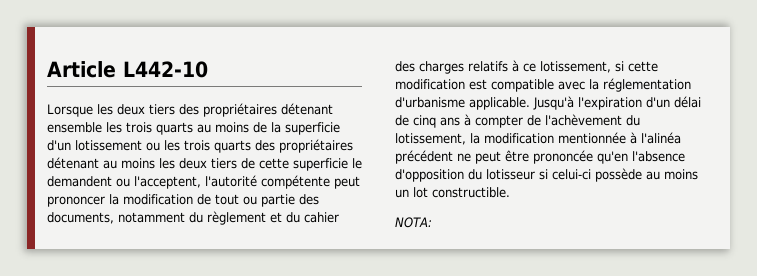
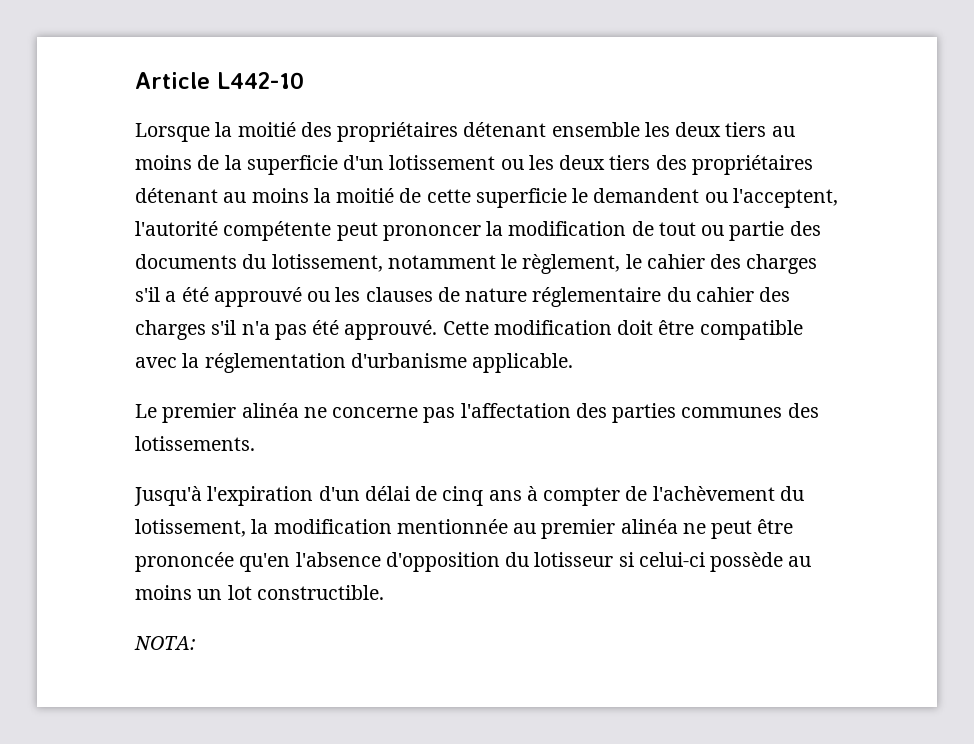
- Lorsque les deux tiers des propriétaires détenant ensemble les trois quarts au moins de la superficie d'un lotissement ou les trois quarts des propriétaires détenant au moins les deux tiers de cette superficie le demandent ou l'acceptent, l'autorité compétente peut prononcer la modification de tout ou partie des documents, notamment du règlement et du cahier des charges relatifs à ce lotissement, si cette modification est compatible avec la réglementation d'urbanisme applicable. Jusqu'à l'expiration d'un délai de cinq ans à compter de l'achèvement du lotissement, la modification mentionnée à l'alinéa précédent ne peut être prononcée qu'en l'absence d'opposition du lotisseur si celui-ci possède au moins un lot constructible.
+ Lorsque la moitié des propriétaires détenant ensemble les deux tiers au moins de la superficie d'un lotissement ou les deux tiers des propriétaires détenant au moins la moitié de cette superficie le demandent ou l'acceptent, l'autorité compétente peut prononcer la modification de tout ou partie des documents du lotissement, notamment le règlement, le cahier des charges s'il a été approuvé ou les clauses de nature réglementaire du cahier des charges s'il n'a pas été approuvé. Cette modification doit être compatible avec la réglementation d'urbanisme applicable.
+ Le premier alinéa ne concerne pas l'affectation des parties communes des lotissements.
+ Jusqu'à l'expiration d'un délai de cinq ans à compter de l'achèvement du lotissement, la modification mentionnée au premier alinéa ne peut être prononcée qu'en l'absence d'opposition du lotisseur si celui-ci possède au moins un lot constructible.

